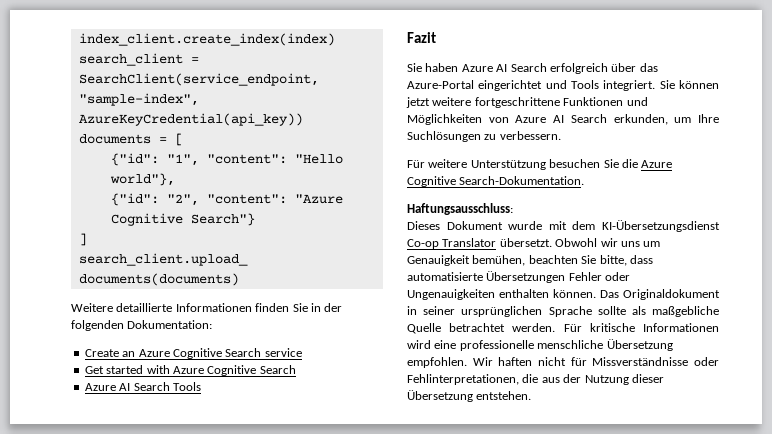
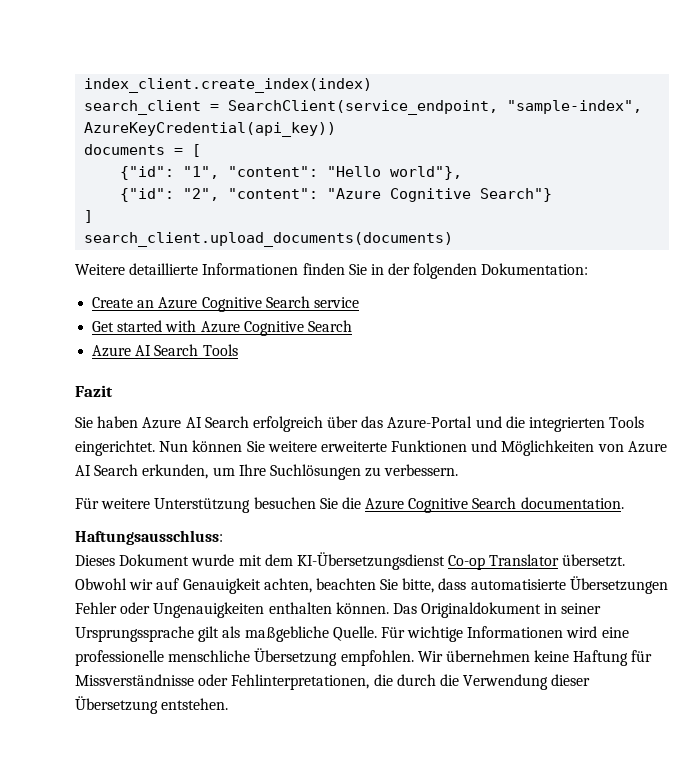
- Sie haben Azure AI Search erfolgreich über das Azure-Portal eingerichtet und Tools integriert. Sie können jetzt weitere fortgeschrittene Funktionen und Möglichkeiten von Azure AI Search erkunden, um Ihre Suchlösungen zu verbessern.
+ Sie haben Azure AI Search erfolgreich über das Azure-Portal und die integrierten Tools eingerichtet. Nun können Sie weitere erweiterte Funktionen und Möglichkeiten von Azure AI Search erkunden, um Ihre Suchlösungen zu verbessern.
- Für weitere Unterstützung besuchen Sie die Azure Cognitive Search-Dokumentation.
+ Für weitere Unterstützung besuchen Sie die Azure Cognitive Search documentation.
- Obwohl wir uns um Genauigkeit bemühen, beachten Sie bitte, dass automatisierte Übersetzungen Fehler oder Ungenauigkeiten enthalten können.
+ Obwohl wir auf Genauigkeit achten, beachten Sie bitte, dass automatisierte Übersetzungen Fehler oder Ungenauigkeiten enthalten können.
- Das Originaldokument in seiner ursprünglichen Sprache sollte als maßgebliche Quelle betrachtet werden. Für kritische Informationen wird eine professionelle menschliche Übersetzung empfohlen.
+ Das Originaldokument in seiner Ursprungssprache gilt als maßgebliche Quelle. Für wichtige Informationen wird eine professionelle menschliche Übersetzung empfohlen.
- Wir haften nicht für Missverständnisse oder Fehlinterpretationen, die aus der Nutzung dieser Übersetzung entstehen.
+ Wir übernehmen keine Haftung für Missverständnisse oder Fehlinterpretationen, die durch die Verwendung dieser Übersetzung entstehen.

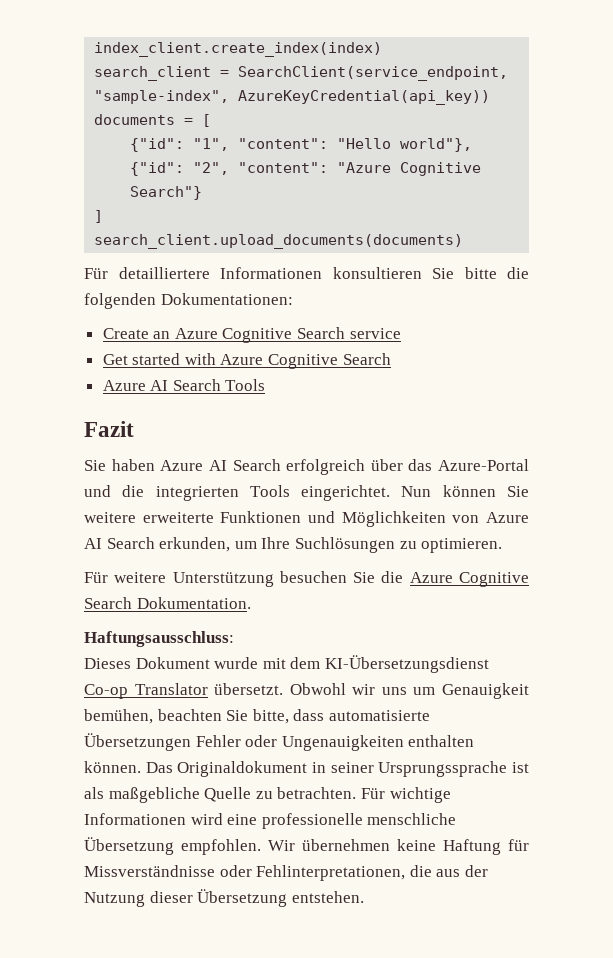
- Weitere detaillierte Informationen finden Sie in der folgenden Dokumentation:
+ Für detailliertere Informationen konsultieren Sie bitte die folgenden Dokumentationen:
- Nun können Sie weitere erweiterte Funktionen und Möglichkeiten von Azure AI Search erkunden, um Ihre Suchlösungen zu verbessern.
+ Nun können Sie weitere erweiterte Funktionen und Möglichkeiten von Azure AI Search erkunden, um Ihre Suchlösungen zu optimieren.
- Für weitere Unterstützung besuchen Sie die Azure Cognitive Search documentation.
+ Für weitere Unterstützung besuchen Sie die Azure Cognitive Search Dokumentation.
- Obwohl wir auf Genauigkeit achten, beachten Sie bitte, dass automatisierte Übersetzungen Fehler oder Ungenauigkeiten enthalten können.
+ Obwohl wir uns um Genauigkeit bemühen, beachten Sie bitte, dass automatisierte Übersetzungen Fehler oder Ungenauigkeiten enthalten können.
- Das Originaldokument in seiner Ursprungssprache gilt als maßgebliche Quelle.
+ Das Originaldokument in seiner Ursprungssprache ist als maßgebliche Quelle zu betrachten.
- Wir übernehmen keine Haftung für Missverständnisse oder Fehlinterpretationen, die durch die Verwendung dieser Übersetzung entstehen.
+ Wir übernehmen keine Haftung für Missverständnisse oder Fehlinterpretationen, die aus der Nutzung dieser Übersetzung entstehen.

